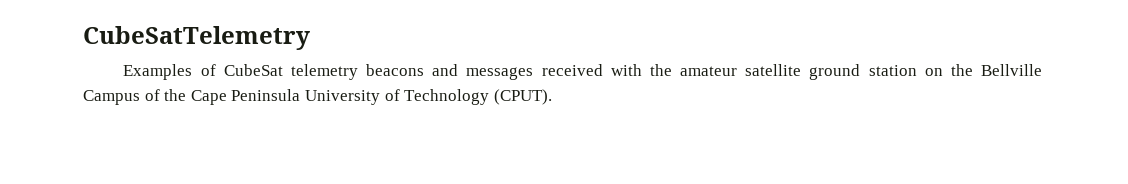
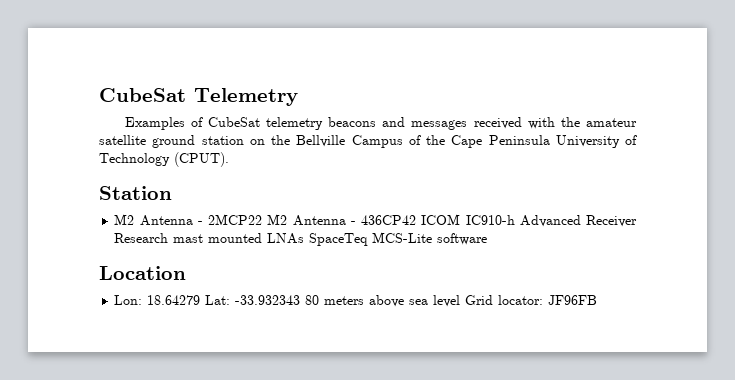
- CubeSatTelemetry
+ CubeSat Telemetry
+ Station
+ M2 Antenna - 2MCP22 M2 Antenna - 436CP42 ICOM IC910-h Advanced Receiver Research mast mounted LNAs SpaceTeq MCS-Lite software
+ Location
+ Lon: 18.64279 Lat: -33.932343 80 meters above sea level Grid locator: JF96FB

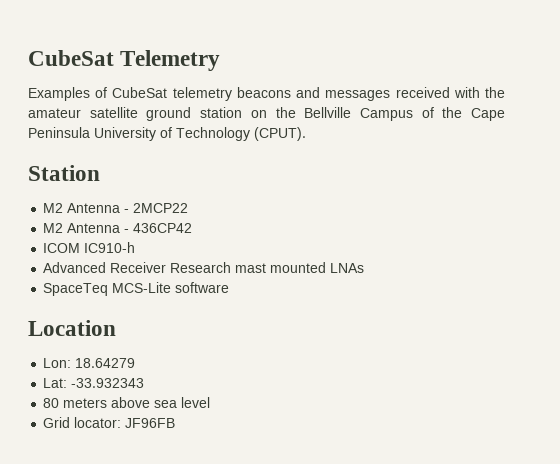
- M2 Antenna - 2MCP22 M2 Antenna - 436CP42 ICOM IC910-h Advanced Receiver Research mast mounted LNAs SpaceTeq MCS-Lite software
+ M2 Antenna - 2MCP22
+ M2 Antenna - 436CP42
+ ICOM IC910-h
+ Advanced Receiver Research mast mounted LNAs
+ SpaceTeq MCS-Lite software
- Lon: 18.64279 Lat: -33.932343 80 meters above sea level Grid locator: JF96FB
+ Lon: 18.64279
+ Lat: -33.932343
+ 80 meters above sea level
+ Grid locator: JF96FB

